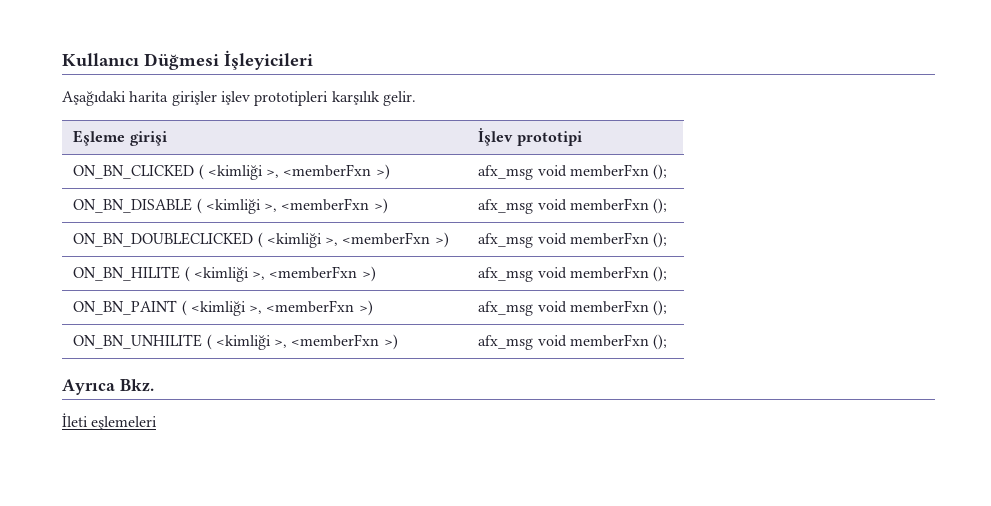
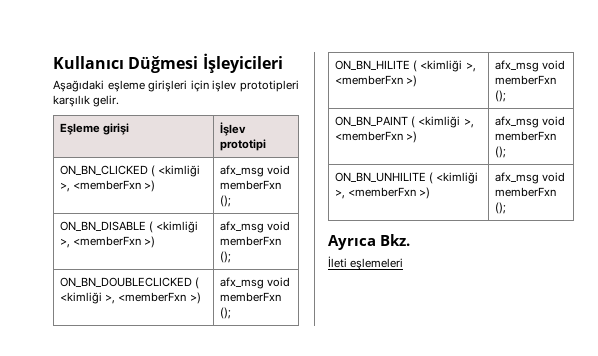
- Aşağıdaki harita girişler işlev prototipleri karşılık gelir.
+ Aşağıdaki eşleme girişleri için işlev prototipleri karşılık gelir.

